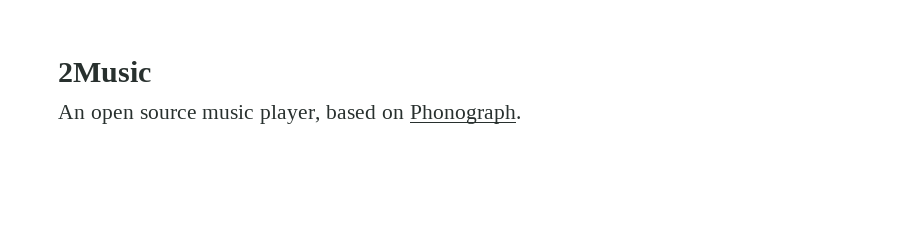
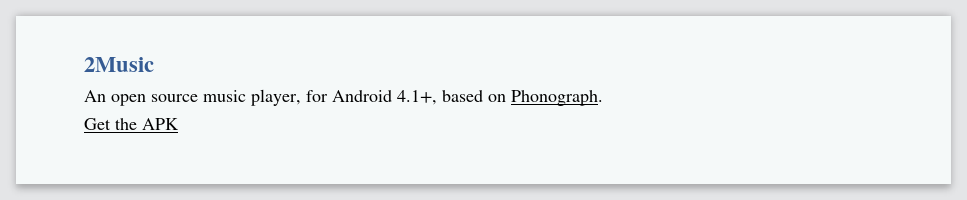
- An open source music player, based on Phonograph.
+ An open source music player, for Android 4.1+, based on Phonograph.
+ Get the APK

